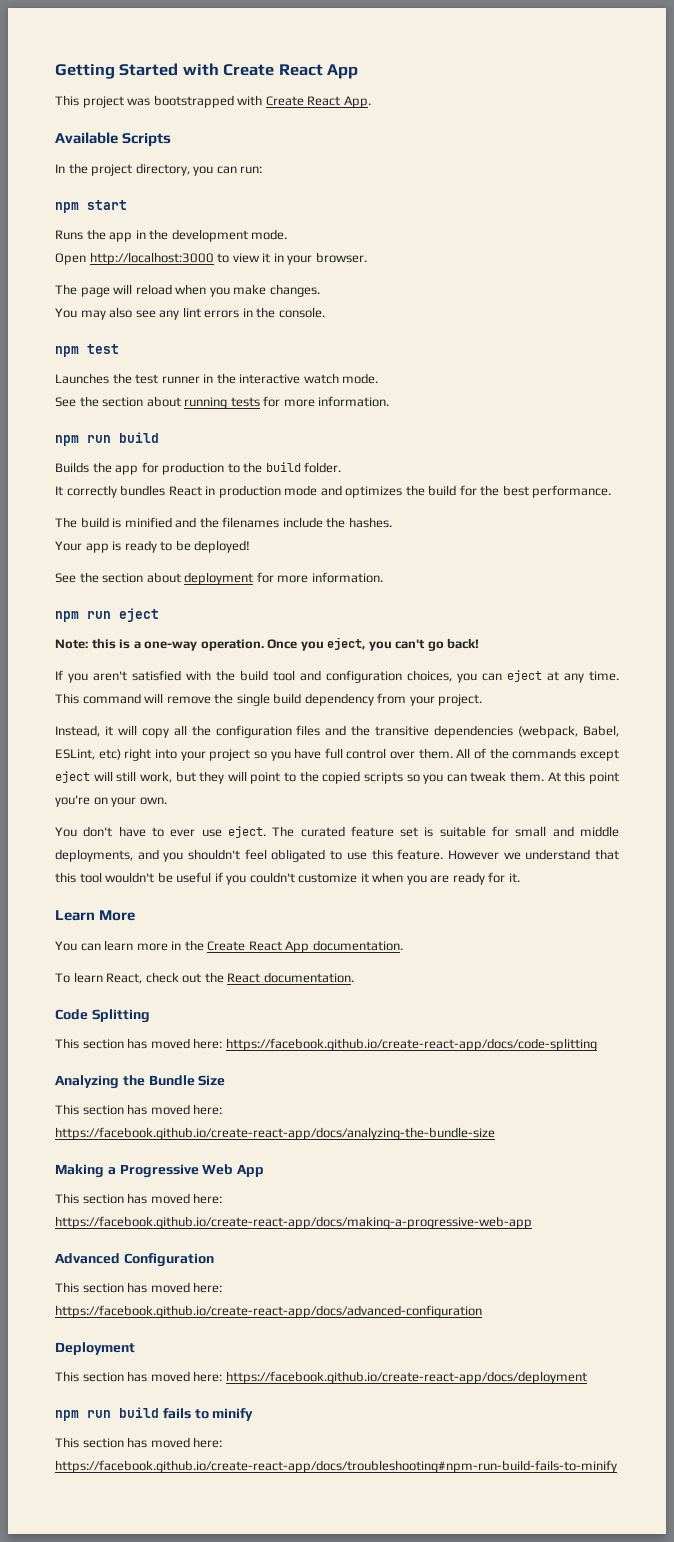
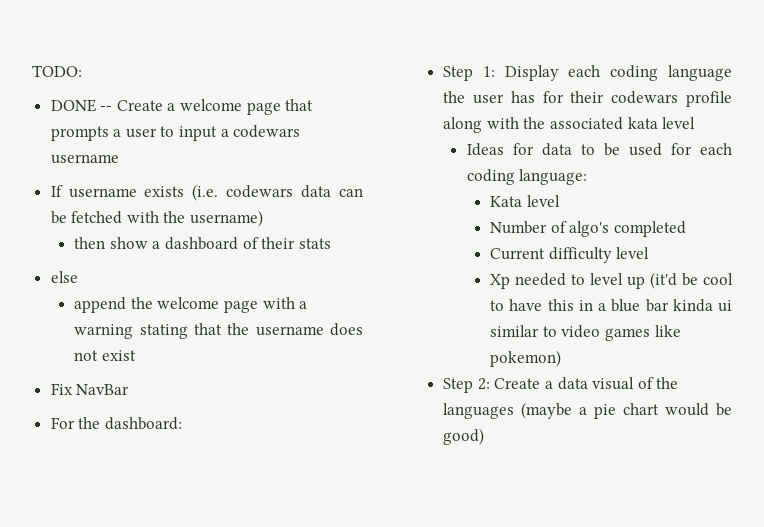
- Getting Started with Create React App
- This project was bootstrapped with Create React App.
- Available Scripts
- In the project directory, you can run:
- npm start
- Runs the app in the development mode.
- Open http://localhost:3000 to view it in your browser.
- The page will reload when you make changes.
- You may also see any lint errors in the console.
- npm test
- Launches the test runner in the interactive watch mode.
- See the section about running tests for more information.
- npm run build
- Builds the app for production to the build folder.
- It correctly bundles React in production mode and optimizes the build for the best performance.
- The build is minified and the filenames include the hashes.
- Your app is ready to be deployed!
- See the section about deployment for more information.
- npm run eject
- Note: this is a one-way operation. Once you eject, you can't go back!
- If you aren't satisfied with the build tool and configuration choices, you can eject at any time. This command will remove the single build dependency from your project.
- Instead, it will copy all the configuration files and the transitive dependencies (webpack, Babel, ESLint, etc) right into your project so you have full control over them. All of the commands except eject will still work, but they will point to the copied scripts so you can tweak them. At this point you're on your own.
- You don't have to ever use eject. The curated feature set is suitable for small and middle deployments, and you shouldn't feel obligated to use this feature. However we understand that this tool wouldn't be useful if you couldn't customize it when you are ready for it.
- Learn More
- You can learn more in the Create React App documentation.
- To learn React, check out the React documentation.
- Code Splitting
- This section has moved here: https://facebook.github.io/create-react-app/docs/code-splitting
- Analyzing the Bundle Size
- This section has moved here: https://facebook.github.io/create-react-app/docs/analyzing-the-bundle-size
- Making a Progressive Web App
- This section has moved here: https://facebook.github.io/create-react-app/docs/making-a-progressive-web-app
- Advanced Configuration
- This section has moved here: https://facebook.github.io/create-react-app/docs/advanced-configuration
- Deployment
- This section has moved here: https://facebook.github.io/create-react-app/docs/deployment
- npm run build fails to minify
- This section has moved here: https://facebook.github.io/create-react-app/docs/troubleshooting#npm-run-build-fails-to-minify
+ TODO:
+ DONE -- Create a welcome page that prompts a user to input a codewars username
+ If username exists (i.e. codewars data can be fetched with the username)
+ then show a dashboard of their stats
+ else
+ append the welcome page with a warning stating that the username does not exist
+ Fix NavBar
+ For the dashboard:
+ Step 1: Display each coding language the user has for their codewars profile along with the associated kata level
+ Ideas for data to be used for each coding language:
+ Kata level
+ Number of algo's completed
+ Current difficulty level
+ Xp needed to level up (it'd be cool to have this in a blue bar kinda ui similar to video games like pokemon)
+ Step 2: Create a data visual of the languages (maybe a pie chart would be good)

